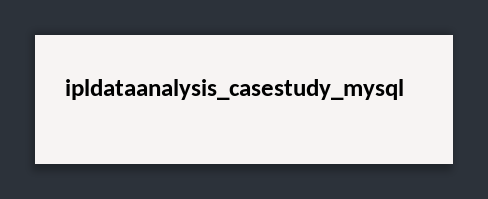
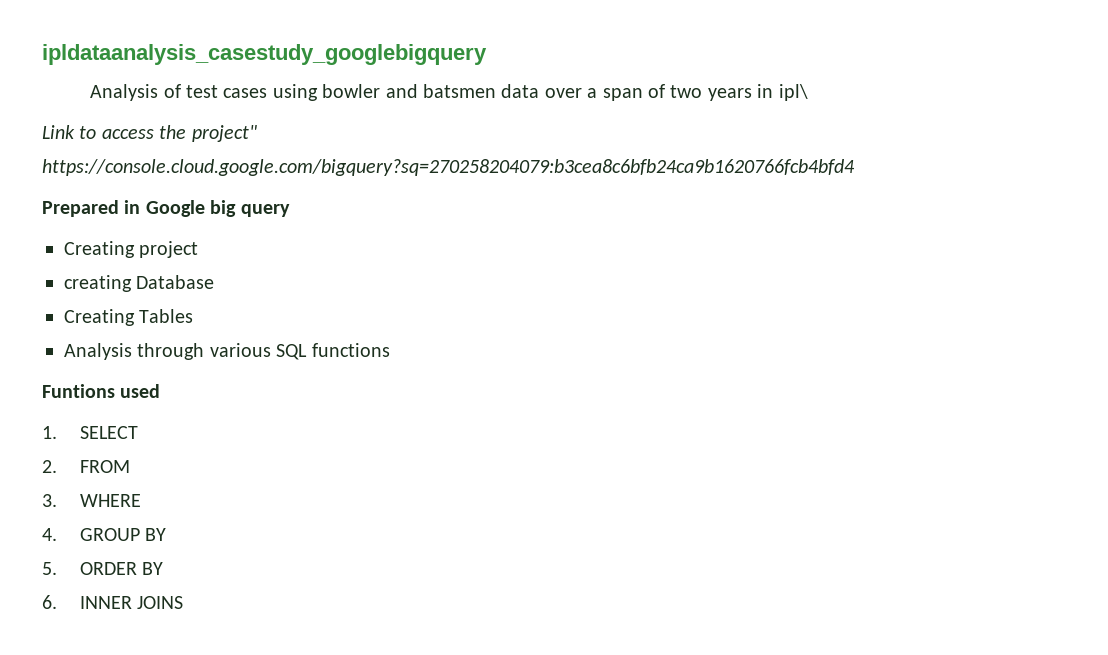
- ipldataanalysis_casestudy_mysql
+ ipldataanalysis_casestudy_googlebigquery
+ Analysis of test cases using bowler and batsmen data over a span of two years in ipl\
+ Link to access the project" https://console.cloud.google.com/bigquery?sq=270258204079:b3cea8c6bfb24ca9b1620766fcb4bfd4
+ Prepared in Google big query
+ Creating project
+ creating Database
+ Creating Tables
+ Analysis through various SQL functions
+ Funtions used
+ 1. SELECT
+ 2. FROM
+ 3. WHERE
+ 4. GROUP BY
+ 5. ORDER BY
+ 6. INNER JOINS

